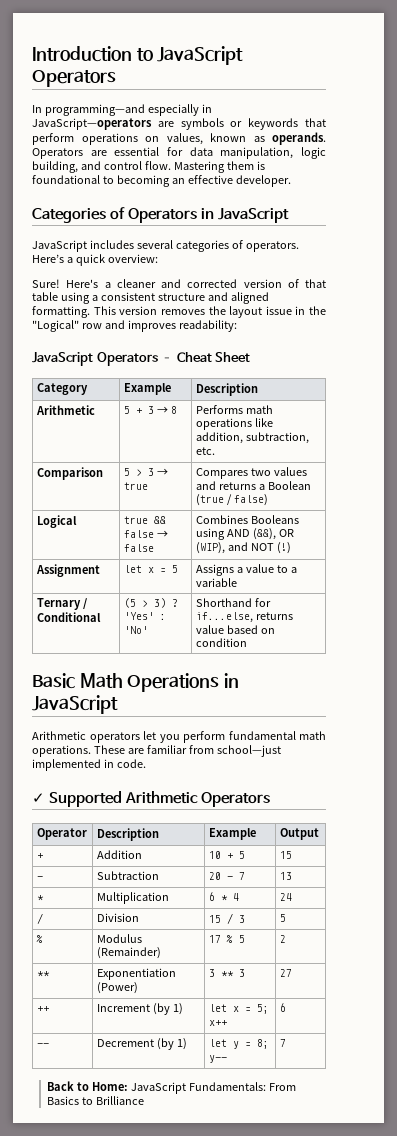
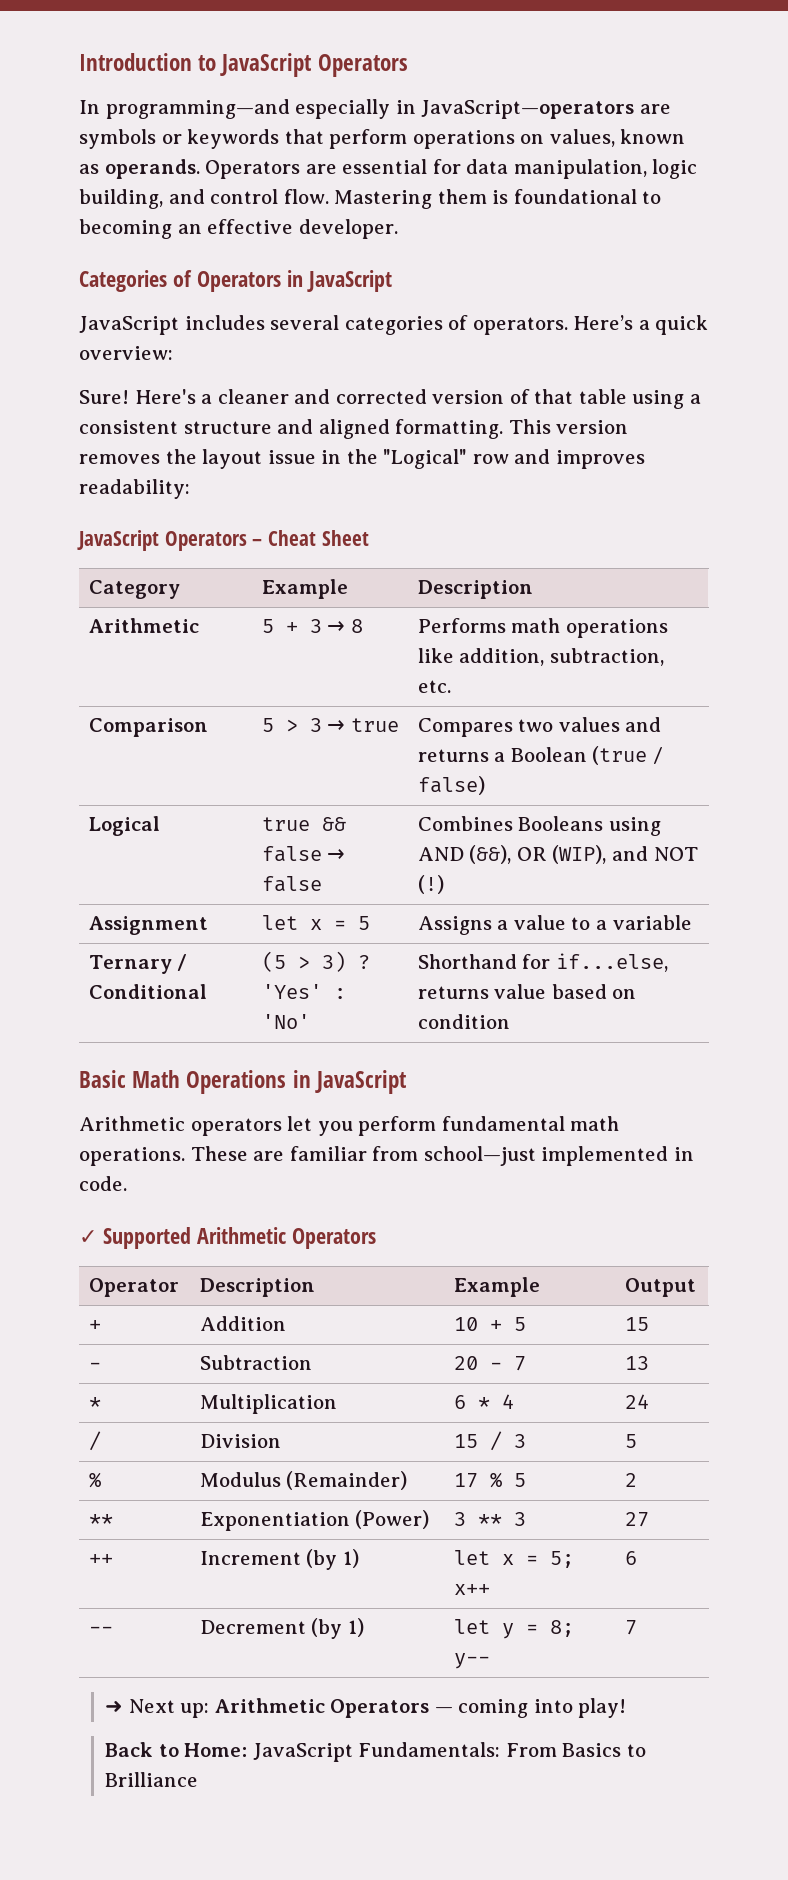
+ ➜ Next up: Arithmetic Operators — coming into play!

